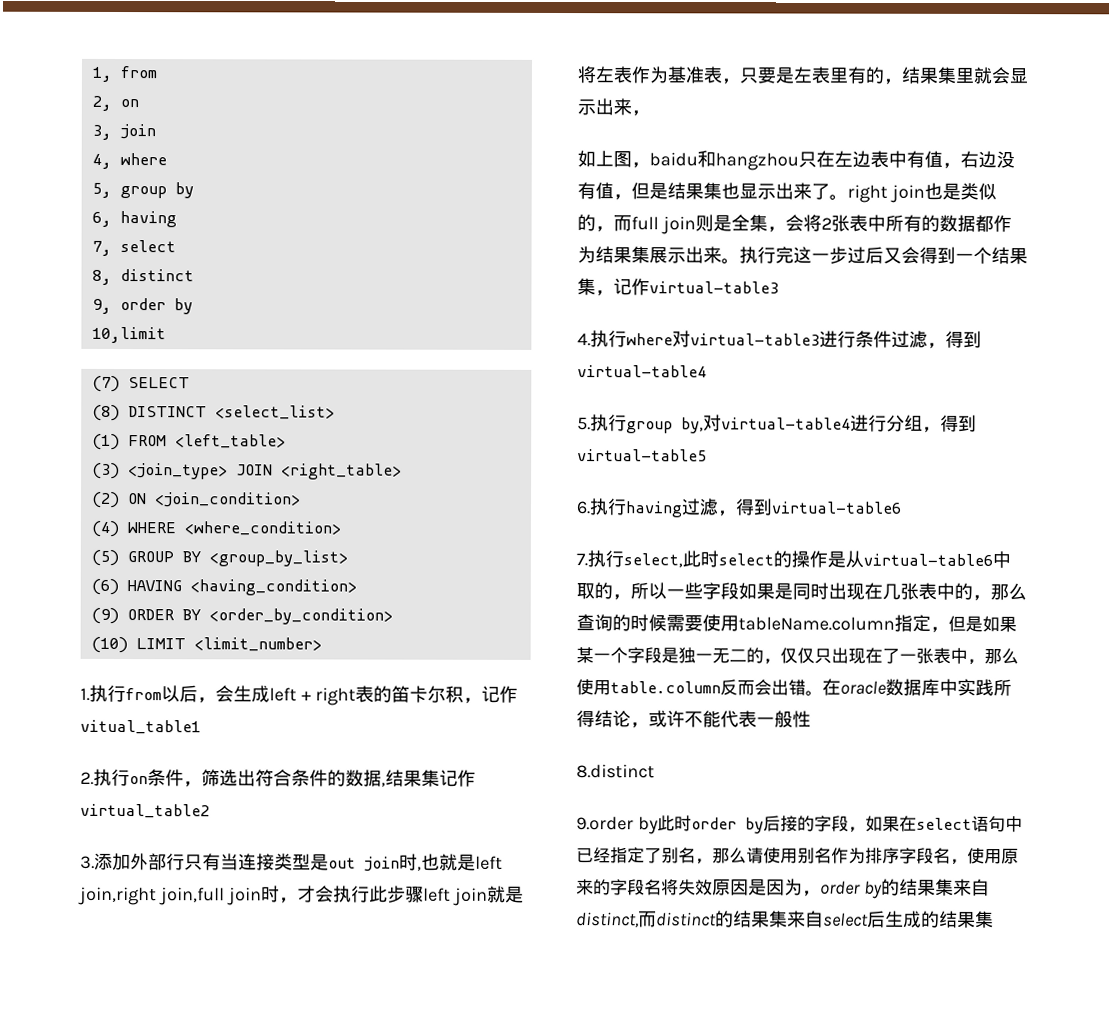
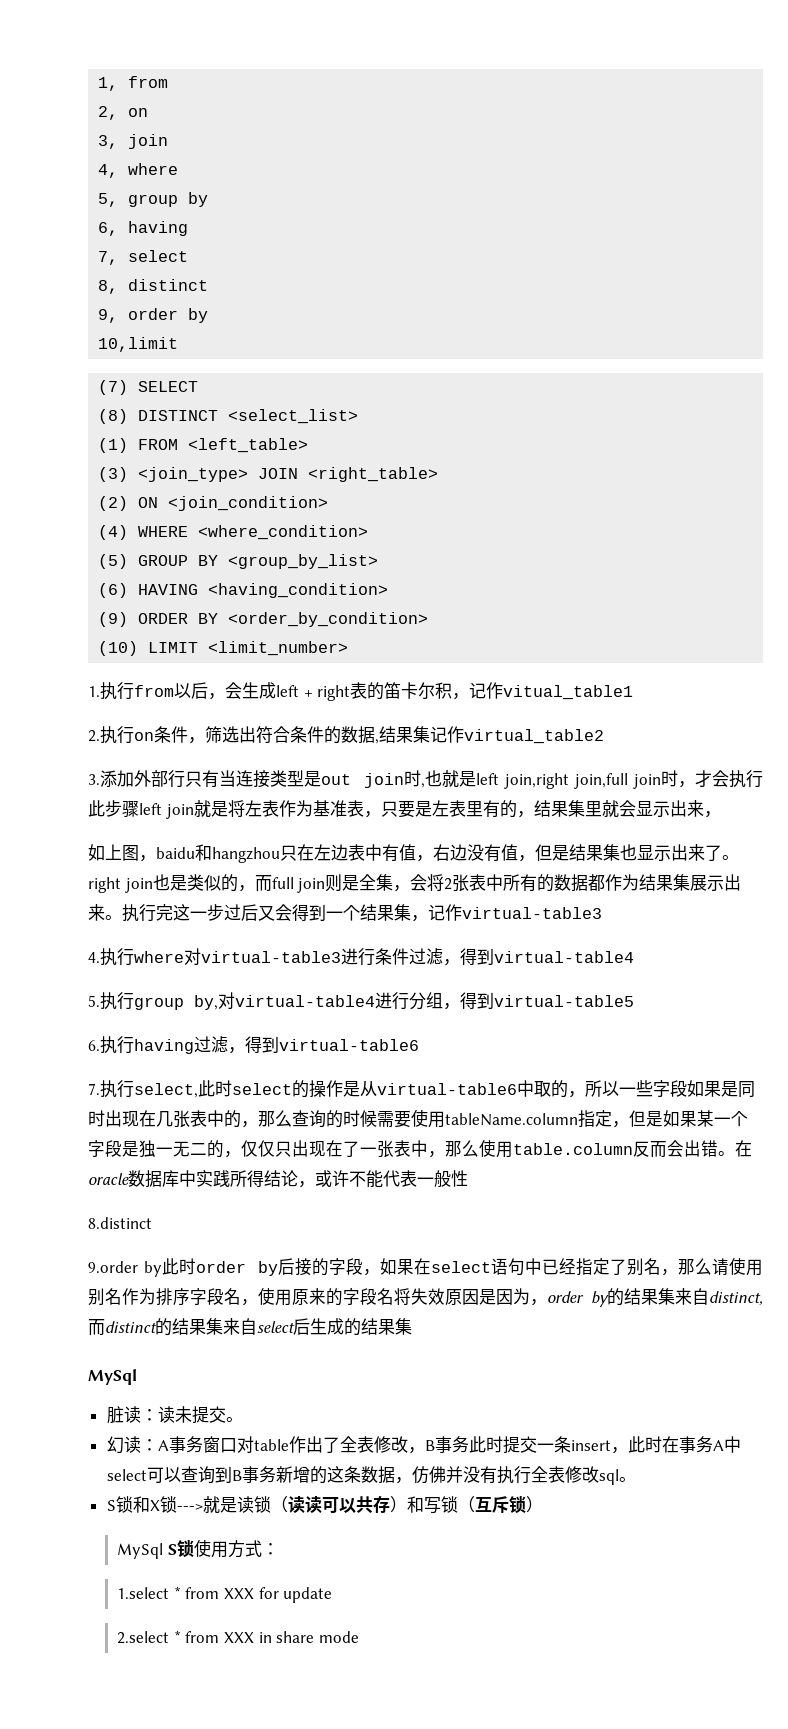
  9.order by此时order by后接的字段，如果在select语句中已经指定了别名，那么请使用别名作为排序字段名，使用原来的字段名将失效原因是因为，order by的结果集来自distinct,而distinct的结果集来自select后生成的结果集
+ MySql
+ 脏读：读未提交。
+ 幻读：A事务窗口对table作出了全表修改，B事务此时提交一条insert，此时在事务A中select可以查询到B事务新增的这条数据，仿佛并没有执行全表修改sql。
+ S锁和X锁--->就是读锁（读读可以共存）和写锁（互斥锁）
+ MySql S锁使用方式：
+ 1.select * from XXX for update
+ 2.select * from XXX in share mode

